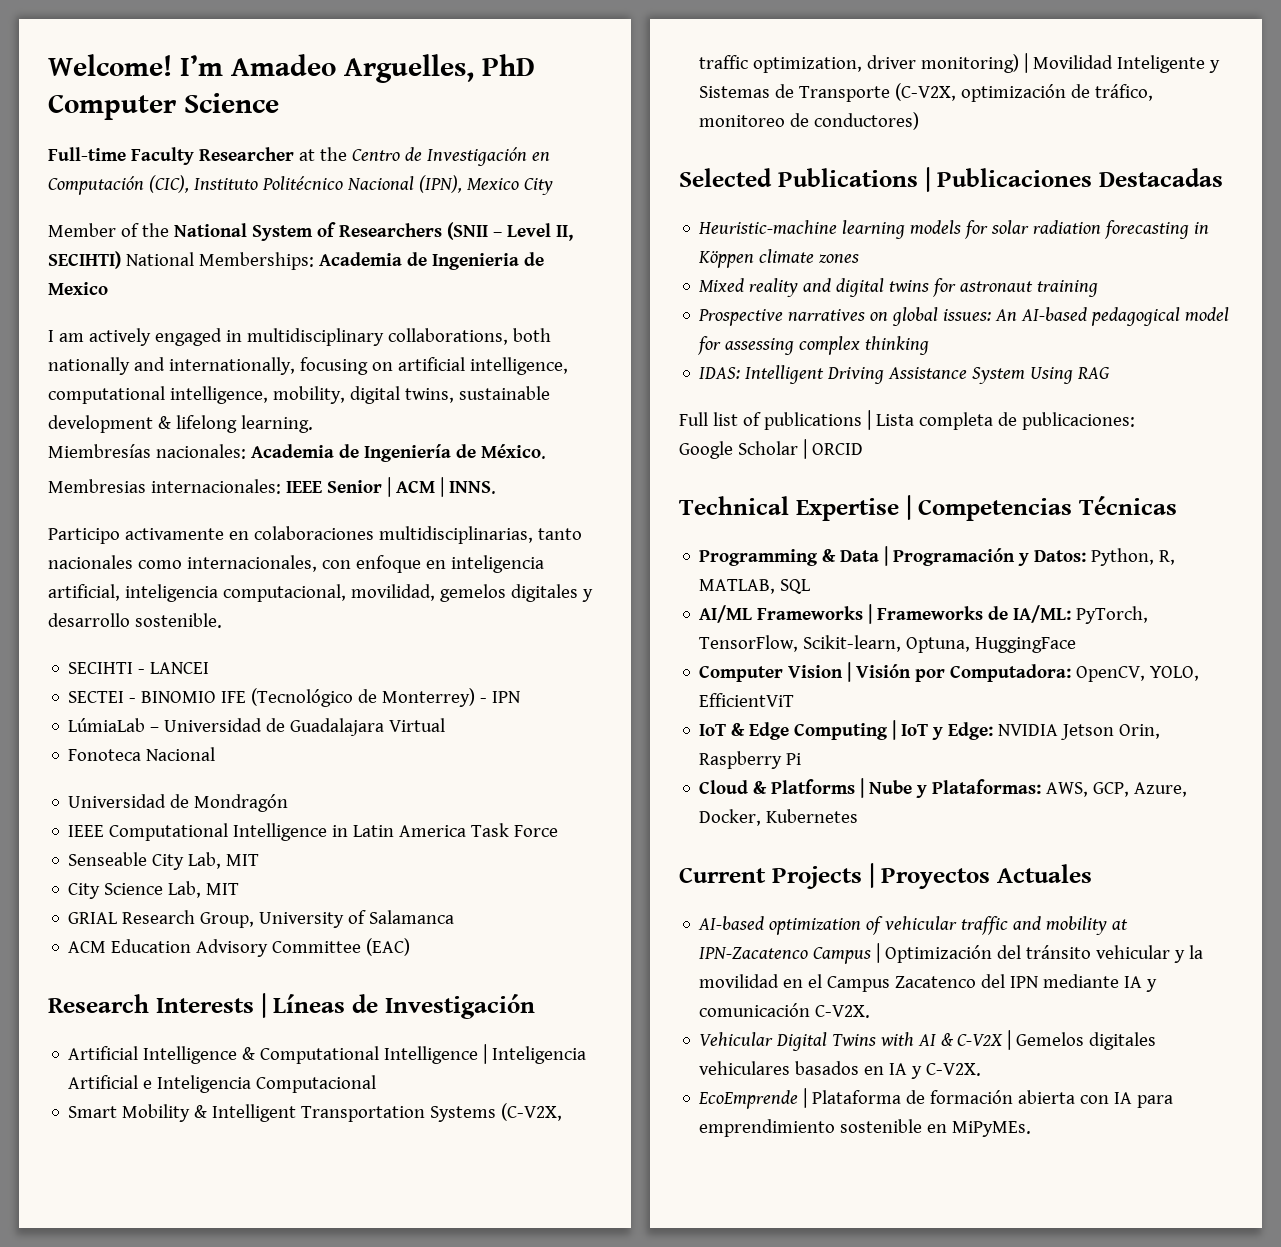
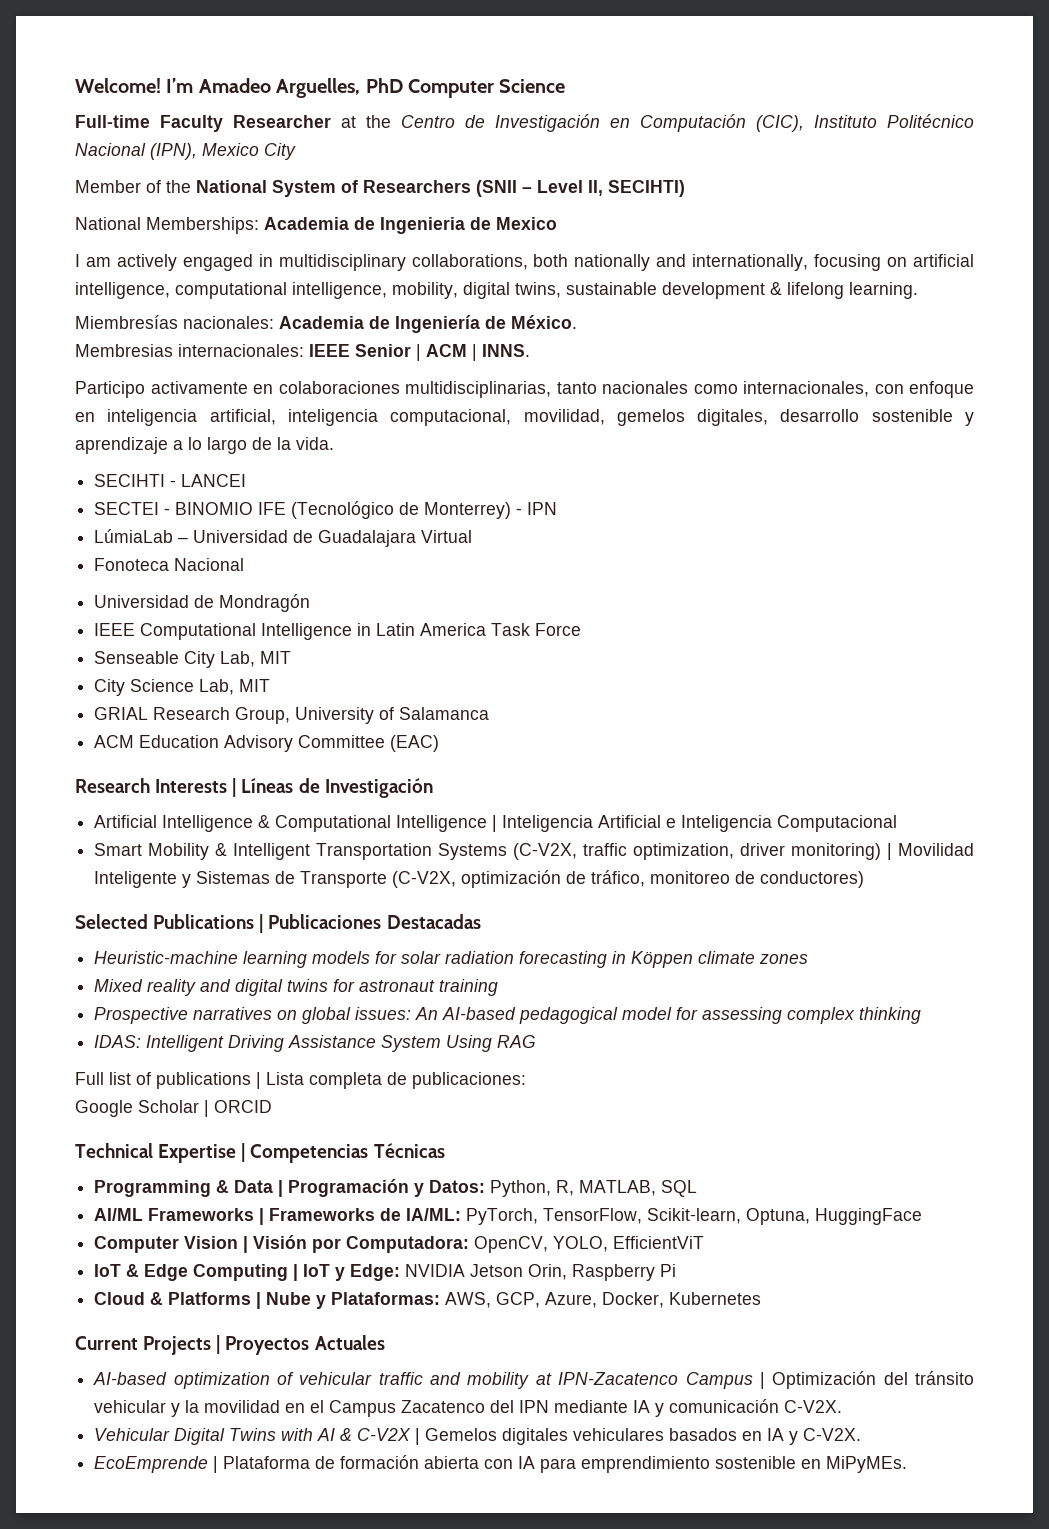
- Member of the National System of Researchers (SNII – Level II, SECIHTI) National Memberships: Academia de Ingenieria de Mexico
+ Member of the National System of Researchers (SNII – Level II, SECIHTI)
+ National Memberships: Academia de Ingenieria de Mexico
- Participo activamente en colaboraciones multidisciplinarias, tanto nacionales como internacionales, con enfoque en inteligencia artificial, inteligencia computacional, movilidad, gemelos digitales y desarrollo sostenible.
+ Participo activamente en colaboraciones multidisciplinarias, tanto nacionales como internacionales, con enfoque en inteligencia artificial, inteligencia computacional, movilidad, gemelos digitales, desarrollo sostenible y aprendizaje a lo largo de la vida.

